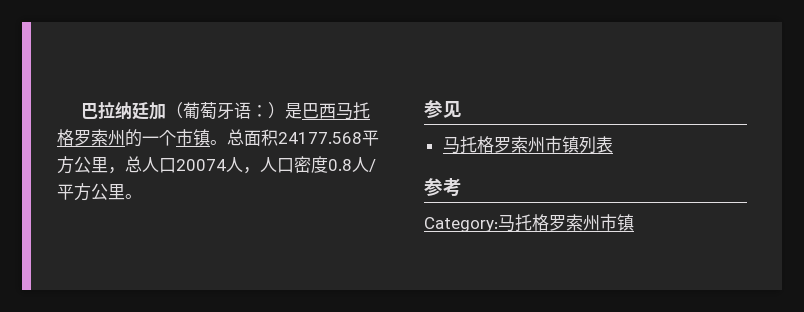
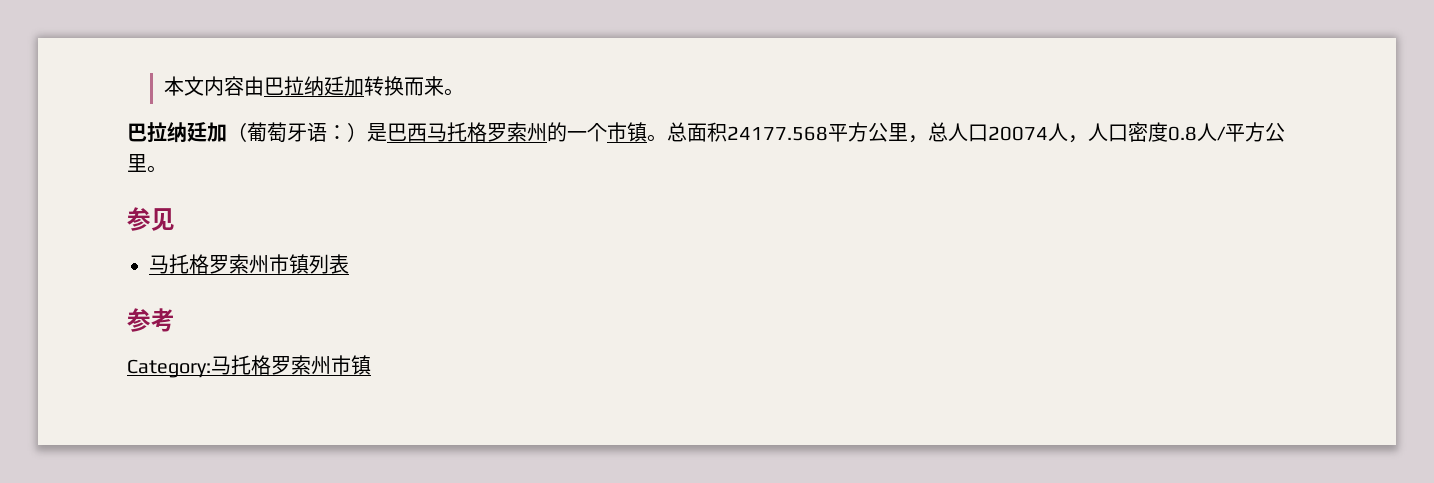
+ 本文内容由巴拉纳廷加转换而来。

